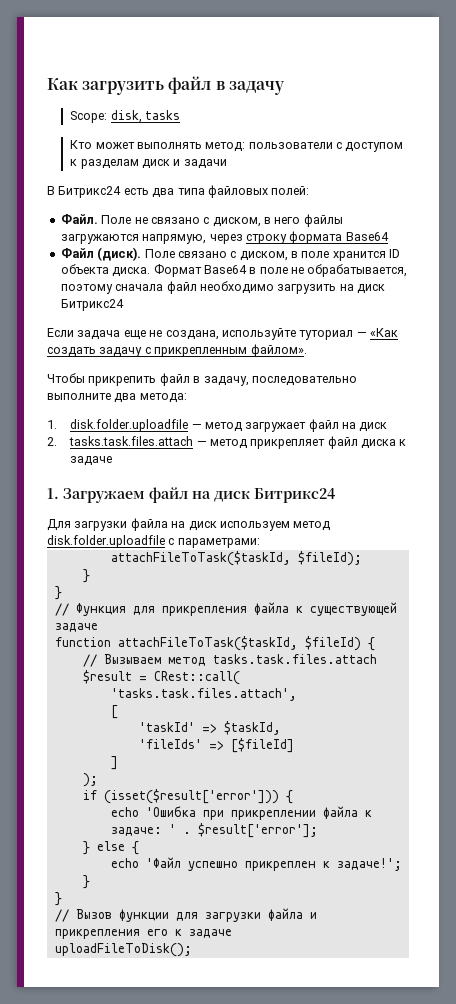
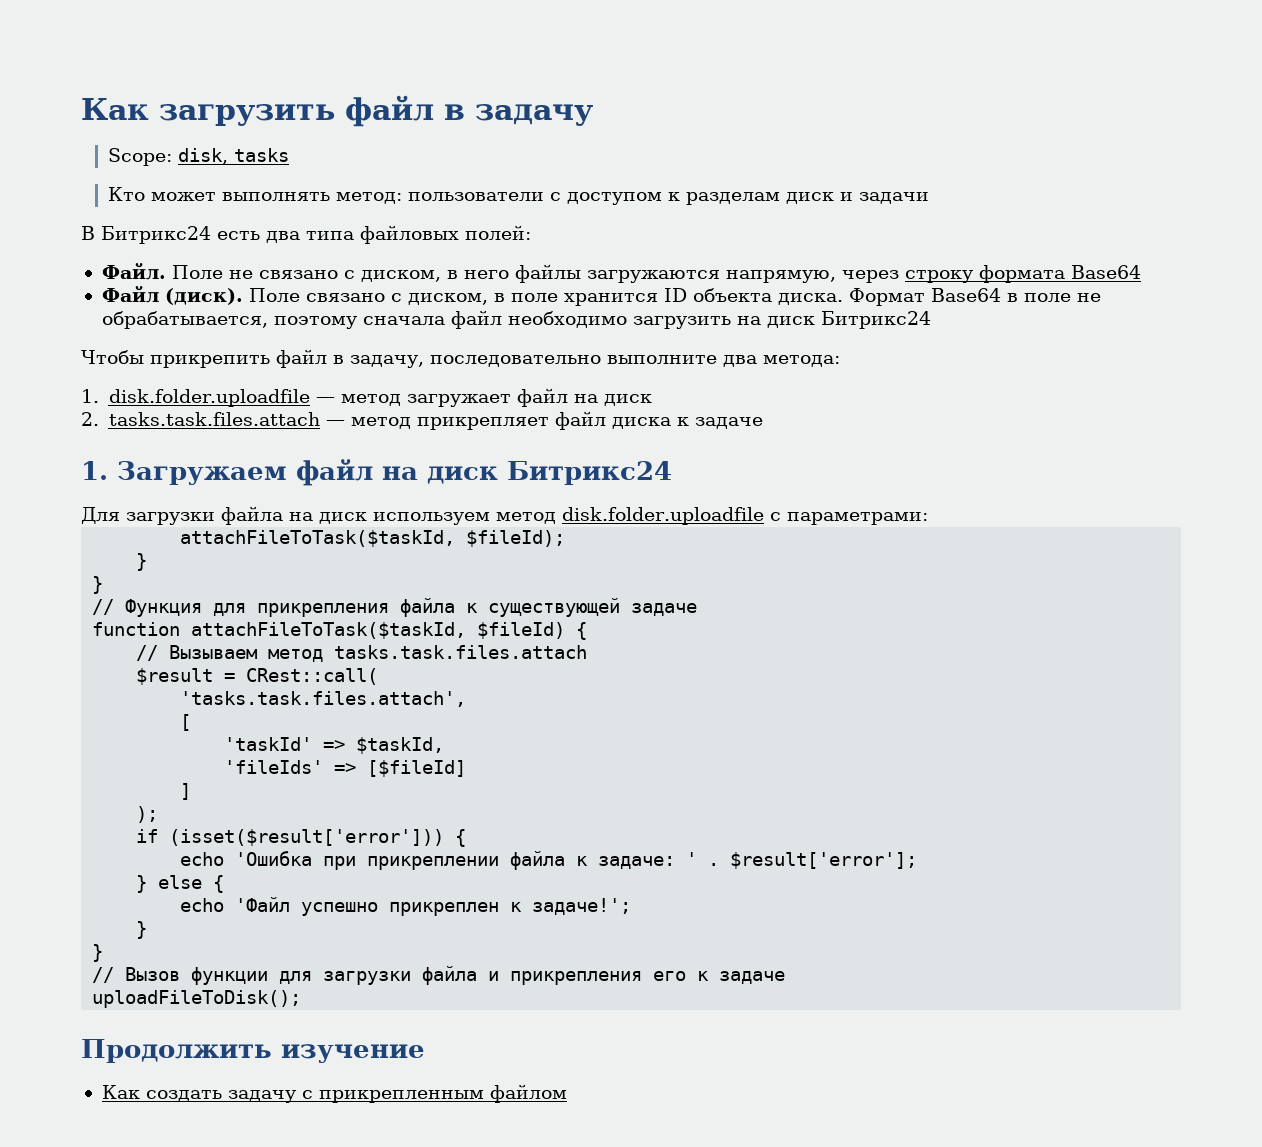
- Если задача еще не создана, используйте туториал — «Как создать задачу с прикрепленным файлом».
+ Продолжить изучение
+ Как создать задачу с прикрепленным файлом

